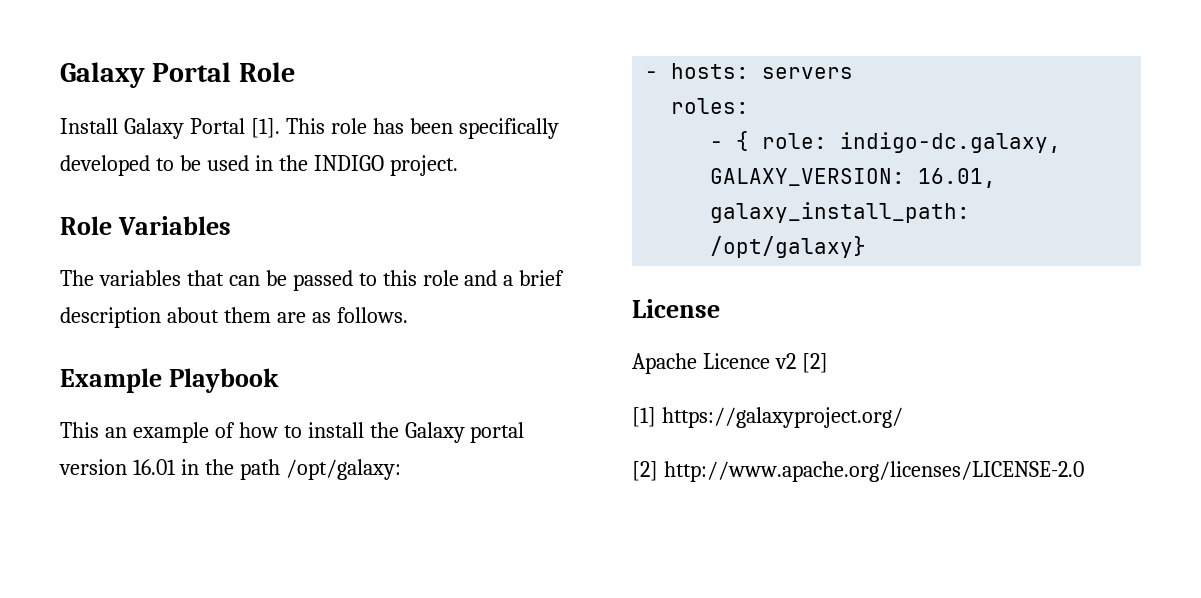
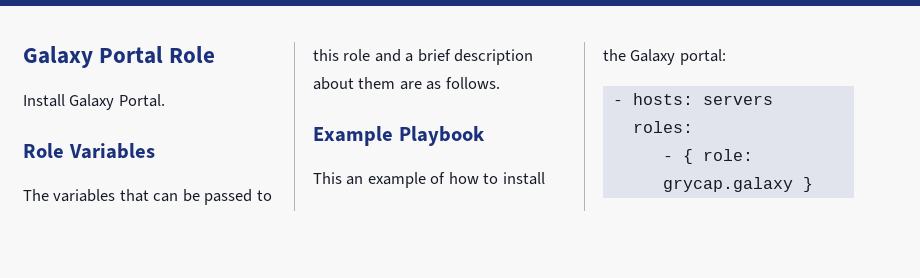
- Install Galaxy Portal [1]. This role has been specifically developed to be used in the INDIGO project.
+ Install Galaxy Portal.
- This an example of how to install the Galaxy portal version 16.01 in the path /opt/galaxy:
+ This an example of how to install the Galaxy portal:
- - { role: indigo-dc.galaxy, GALAXY_VERSION: 16.01, galaxy_install_path: /opt/galaxy}
- License
- Apache Licence v2 [2]
- [1] https://galaxyproject.org/
- [2] http://www.apache.org/licenses/LICENSE-2.0
+ - { role: grycap.galaxy }

